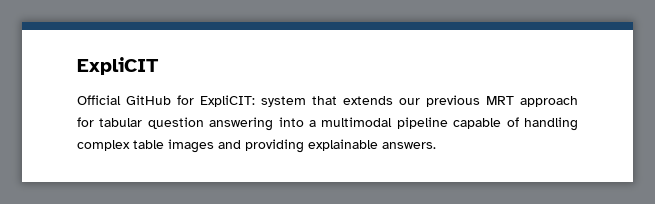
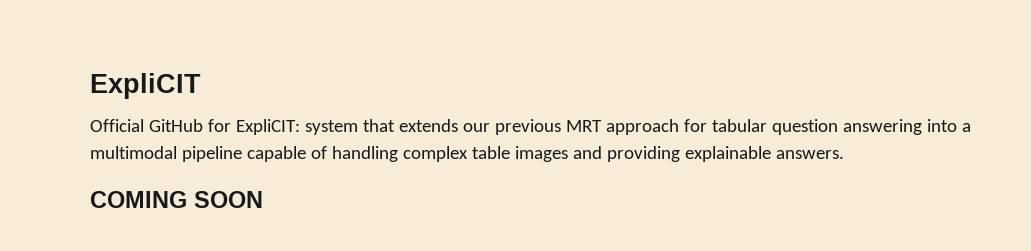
+ COMING SOON

